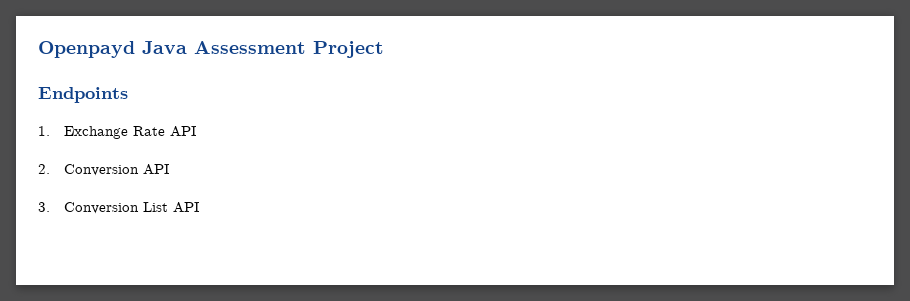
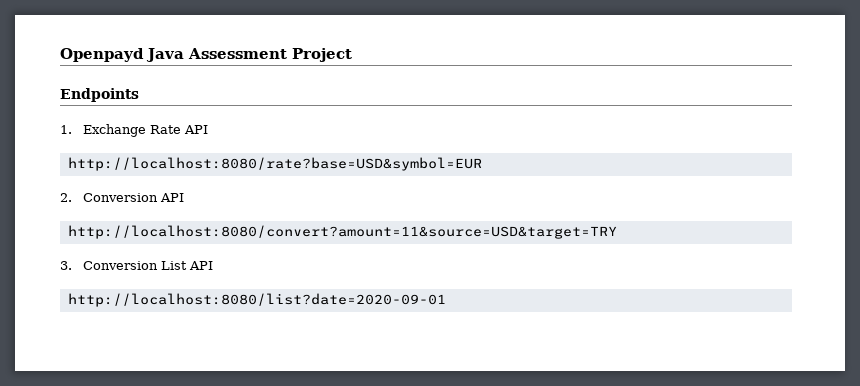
+ http://localhost:8080/rate?base=USD&symbol=EUR
+ http://localhost:8080/convert?amount=11&source=USD&target=TRY
+ http://localhost:8080/list?date=2020-09-01

